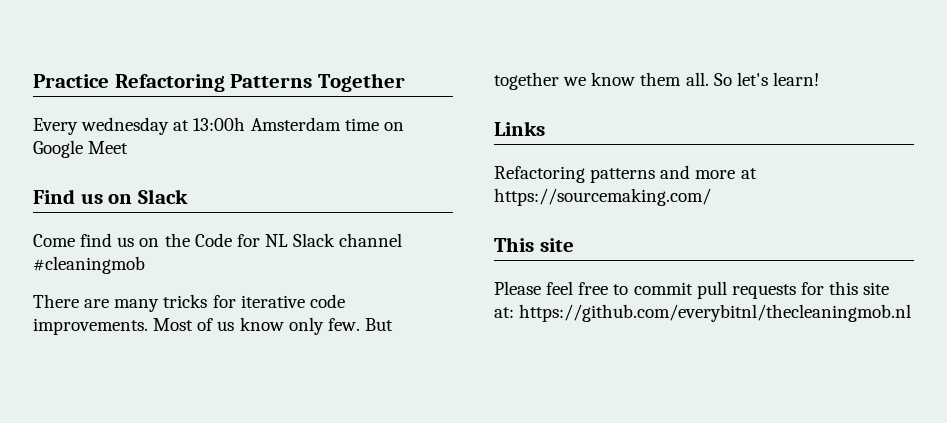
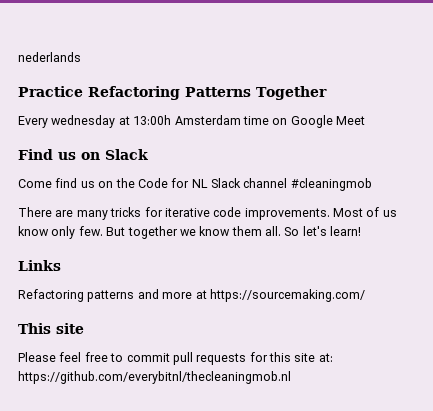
+ nederlands

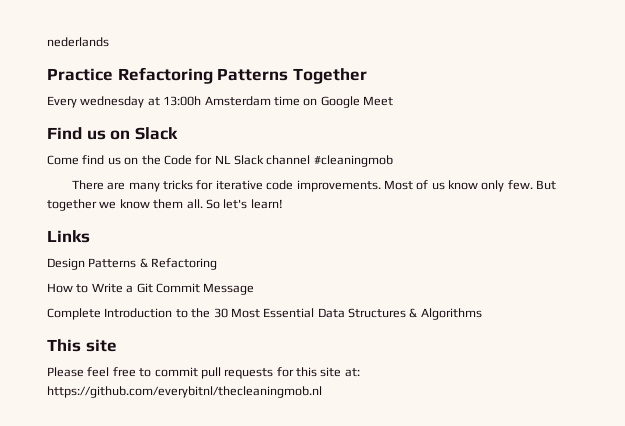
- Refactoring patterns and more at https://sourcemaking.com/
+ Design Patterns & Refactoring
+ How to Write a Git Commit Message
+ Complete Introduction to the 30 Most Essential Data Structures & Algorithms

